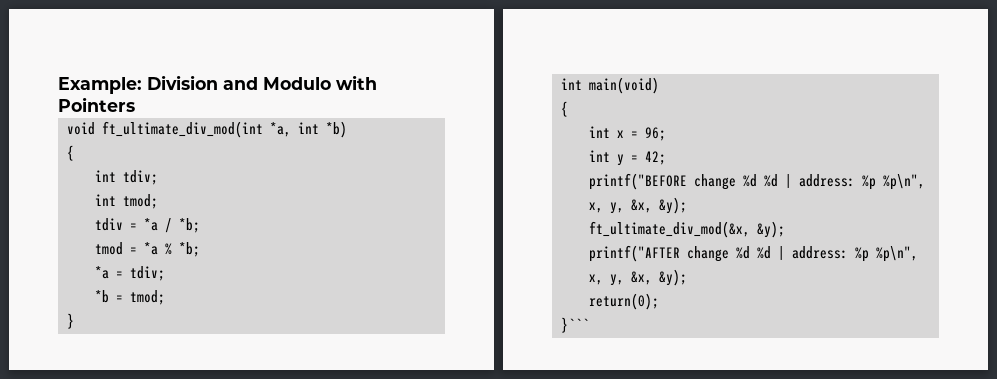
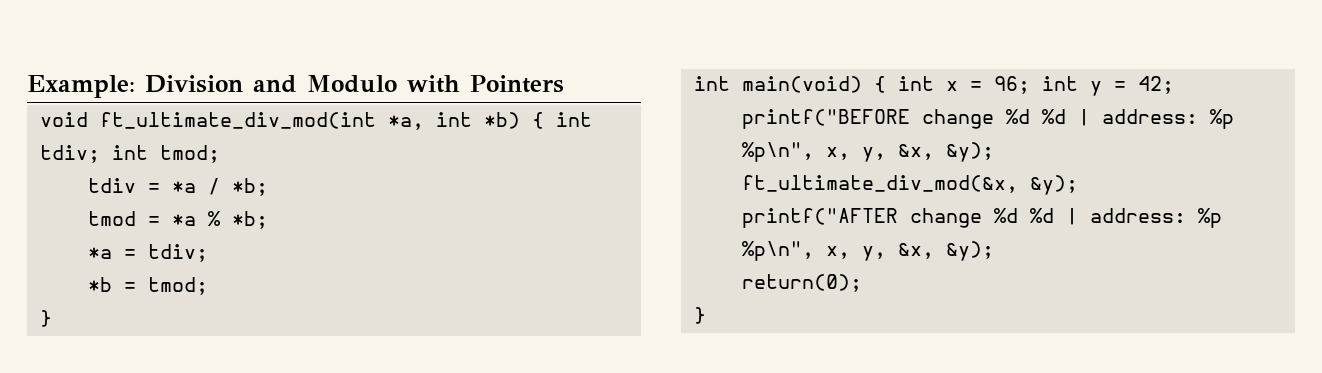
- void ft_ultimate_div_mod(int *a, int *b)
- {
- int tdiv;
- int tmod;
+ void ft_ultimate_div_mod(int *a, int *b) { int tdiv; int tmod;
- int main(void)
- {
- int x = 96;
- int y = 42;
+ int main(void) { int x = 96; int y = 42;
  return(0);
- }```
+ }

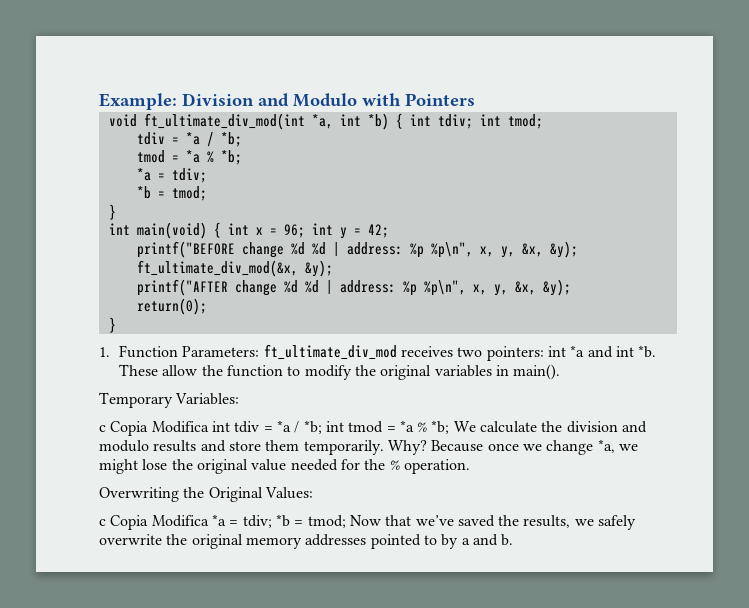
+ 1. Function Parameters: ft_ultimate_div_mod receives two pointers: int *a and int *b. These allow the function to modify the original variables in main().
+ Temporary Variables:
+ c Copia Modifica int tdiv = *a / *b; int tmod = *a % *b; We calculate the division and modulo results and store them temporarily. Why? Because once we change *a, we might lose the original value needed for the % operation.
+ Overwriting the Original Values:
+ c Copia Modifica *a = tdiv; *b = tmod; Now that we’ve saved the results, we safely overwrite the original memory addresses pointed to by a and b.

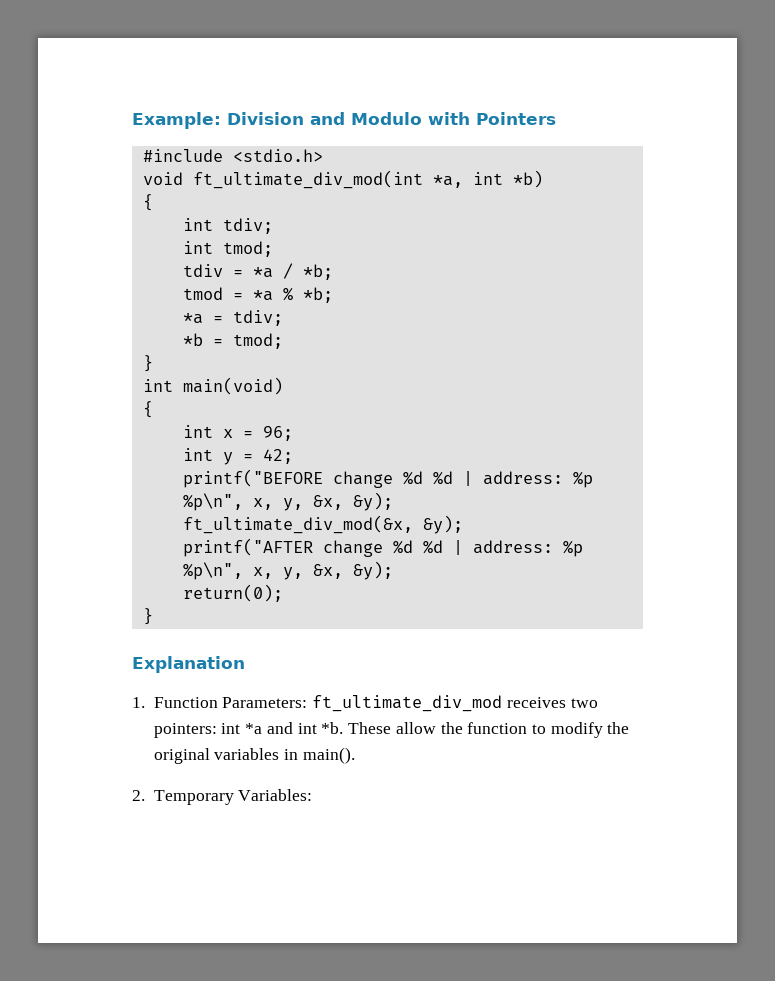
+ #include <stdio.h>
- void ft_ultimate_div_mod(int *a, int *b) { int tdiv; int tmod;
+ void ft_ultimate_div_mod(int *a, int *b)
+ {
+ int tdiv;
+ int tmod;
- int main(void) { int x = 96; int y = 42;
+ int main(void)
+ {
+ int x = 96;
+ int y = 42;
+ Explanation
- Temporary Variables:
+ 2. Temporary Variables:
- c Copia Modifica int tdiv = *a / *b; int tmod = *a % *b; We calculate the division and modulo results and store them temporarily. Why? Because once we change *a, we might lose the original value needed for the % operation.
- Overwriting the Original Values:
- c Copia Modifica *a = tdiv; *b = tmod; Now that we’ve saved the results, we safely overwrite the original memory addresses pointed to by a and b.

